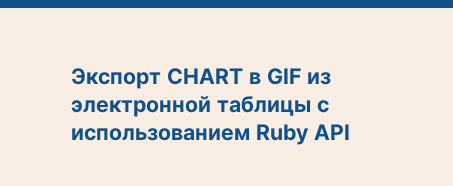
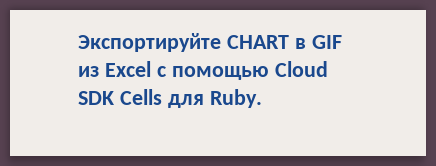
- Экспорт CHART в GIF из электронной таблицы с использованием Ruby API
+ Экспортируйте CHART в GIF из Excel с помощью Cloud SDK Cells для Ruby.

